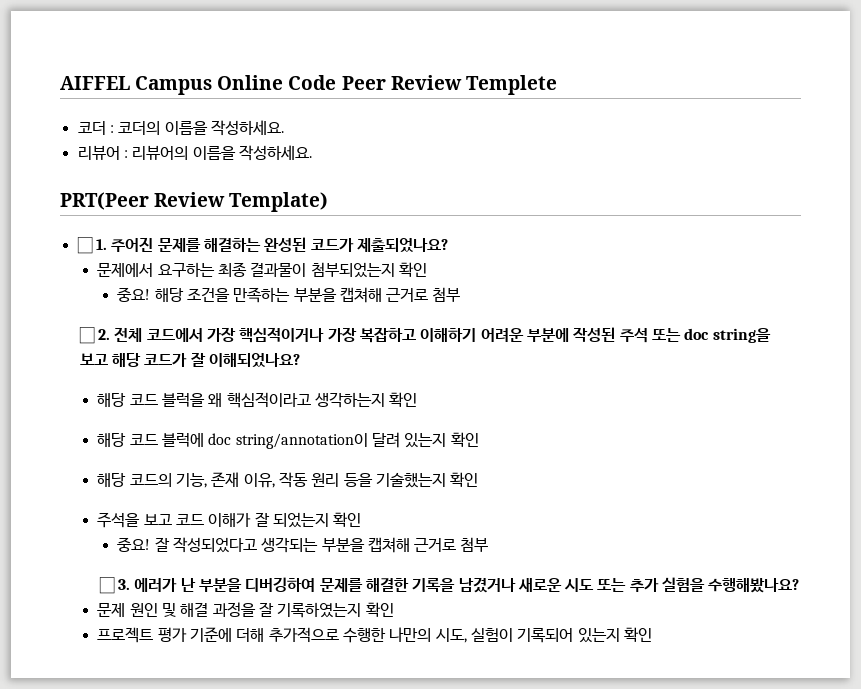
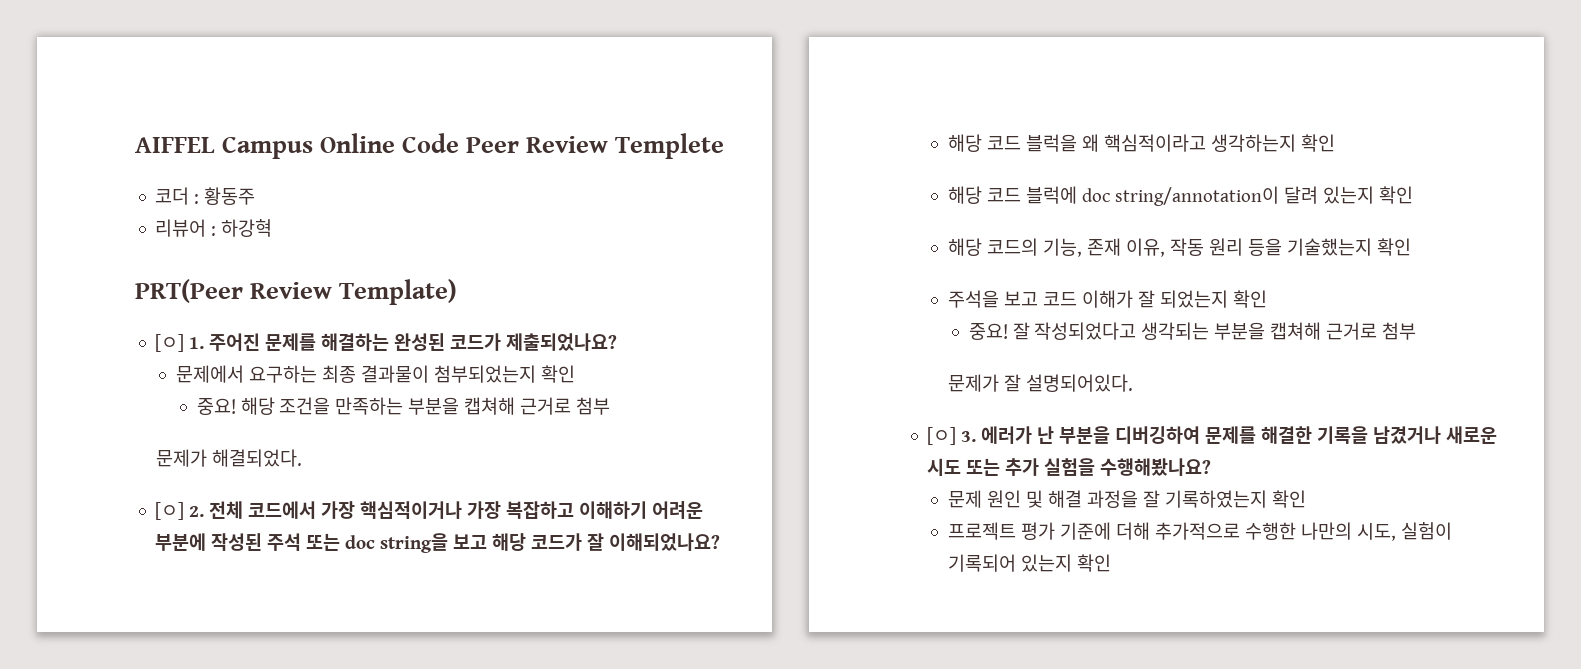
- 코더 : 코더의 이름을 작성하세요.
+ 코더 : 황동주
- 리뷰어 : 리뷰어의 이름을 작성하세요.
+ 리뷰어 : 하강혁
- ☐ 1. 주어진 문제를 해결하는 완성된 코드가 제출되었나요?
+ [ㅇ] 1. 주어진 문제를 해결하는 완성된 코드가 제출되었나요?
- ☐ 2. 전체 코드에서 가장 핵심적이거나 가장 복잡하고 이해하기 어려운 부분에 작성된 주석 또는 doc string을 보고 해당 코드가 잘 이해되었나요?
+ 문제가 해결되었다.
+ [ㅇ] 2. 전체 코드에서 가장 핵심적이거나 가장 복잡하고 이해하기 어려운 부분에 작성된 주석 또는 doc string을 보고 해당 코드가 잘 이해되었나요?
- ☐ 3. 에러가 난 부분을 디버깅하여 문제를 해결한 기록을 남겼거나 새로운 시도 또는 추가 실험을 수행해봤나요?
+ 문제가 잘 설명되어있다.
+ [ㅇ] 3. 에러가 난 부분을 디버깅하여 문제를 해결한 기록을 남겼거나 새로운 시도 또는 추가 실험을 수행해봤나요?

